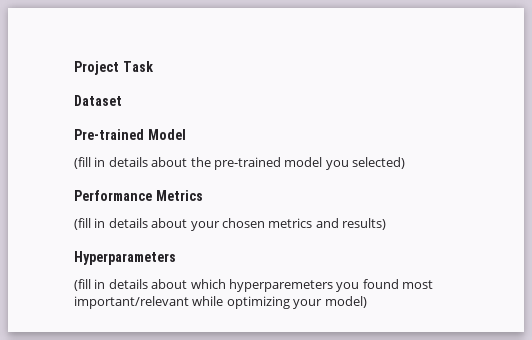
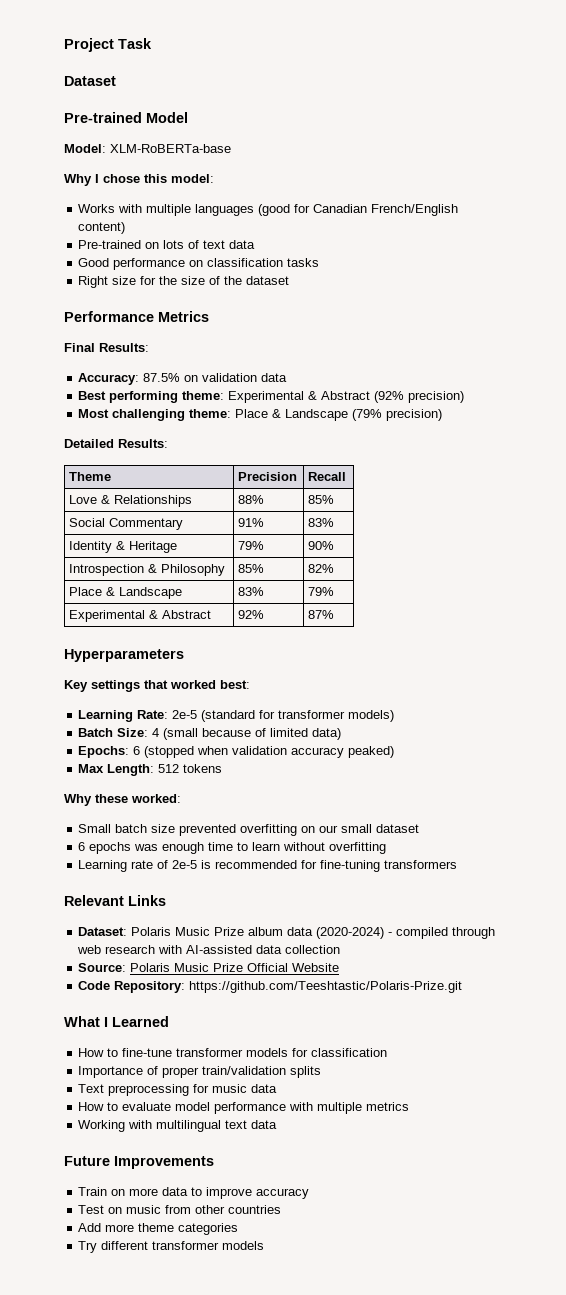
- (fill in details about the pre-trained model you selected)
+ Model: XLM-RoBERTa-base
+ Why I chose this model:
+ Works with multiple languages (good for Canadian French/English content)
+ Pre-trained on lots of text data
+ Good performance on classification tasks
+ Right size for the size of the dataset
  Performance Metrics
- (fill in details about your chosen metrics and results)
+ Final Results:
+ Accuracy: 87.5% on validation data
+ Best performing theme: Experimental & Abstract (92% precision)
+ Most challenging theme: Place & Landscape (79% precision)
+ Detailed Results:
+ Theme | Precision | Recall
+ Love & Relationships | 88% | 85%
+ Social Commentary | 91% | 83%
+ Identity & Heritage | 79% | 90%
+ Introspection & Philosophy | 85% | 82%
+ Place & Landscape | 83% | 79%
+ Experimental & Abstract | 92% | 87%
  Hyperparameters
- (fill in details about which hyperparemeters you found most important/relevant while optimizing your model)
+ Key settings that worked best:
+ Learning Rate: 2e-5 (standard for transformer models)
+ Batch Size: 4 (small because of limited data)
+ Epochs: 6 (stopped when validation accuracy peaked)
+ Max Length: 512 tokens
+ Why these worked:
+ Small batch size prevented overfitting on our small dataset
+ 6 epochs was enough time to learn without overfitting
+ Learning rate of 2e-5 is recommended for fine-tuning transformers
+ Relevant Links
+ Dataset: Polaris Music Prize album data (2020-2024) - compiled through web research with AI-assisted data collection
+ Source: Polaris Music Prize Official Website
+ Code Repository: https://github.com/Teeshtastic/Polaris-Prize.git
+ What I Learned
+ How to fine-tune transformer models for classification
+ Importance of proper train/validation splits
+ Text preprocessing for music data
+ How to evaluate model performance with multiple metrics
+ Working with multilingual text data
+ Future Improvements
+ Train on more data to improve accuracy
+ Test on music from other countries
+ Add more theme categories
+ Try different transformer models

